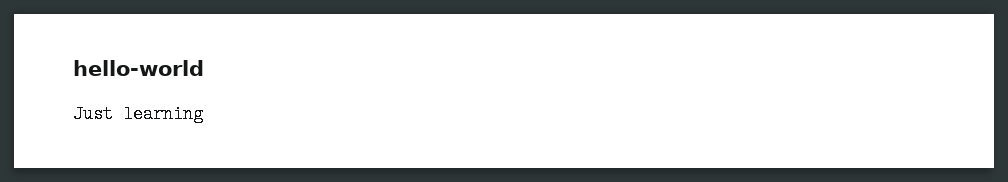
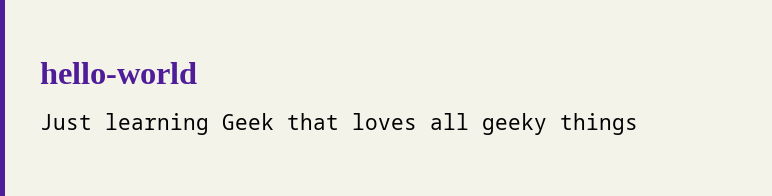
- Just learning
+ Just learning Geek that loves all geeky things

